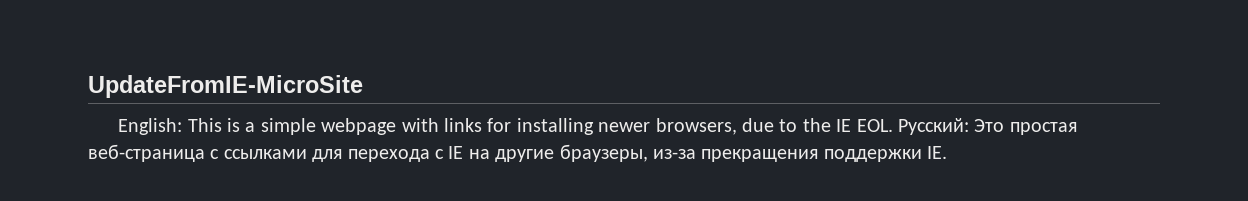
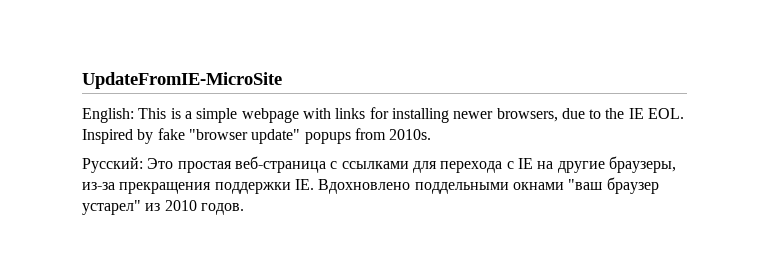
- English: This is a simple webpage with links for installing newer browsers, due to the IE EOL. Русский: Это простая веб-страница с ссылками для перехода с IE на другие браузеры, из-за прекращения поддержки IE.
+ English: This is a simple webpage with links for installing newer browsers, due to the IE EOL. Inspired by fake "browser update" popups from 2010s.
+ Русский: Это простая веб-страница с ссылками для перехода с IE на другие браузеры, из-за прекращения поддержки IE. Вдохновлено поддельными окнами "ваш браузер устарел" из 2010 годов.

